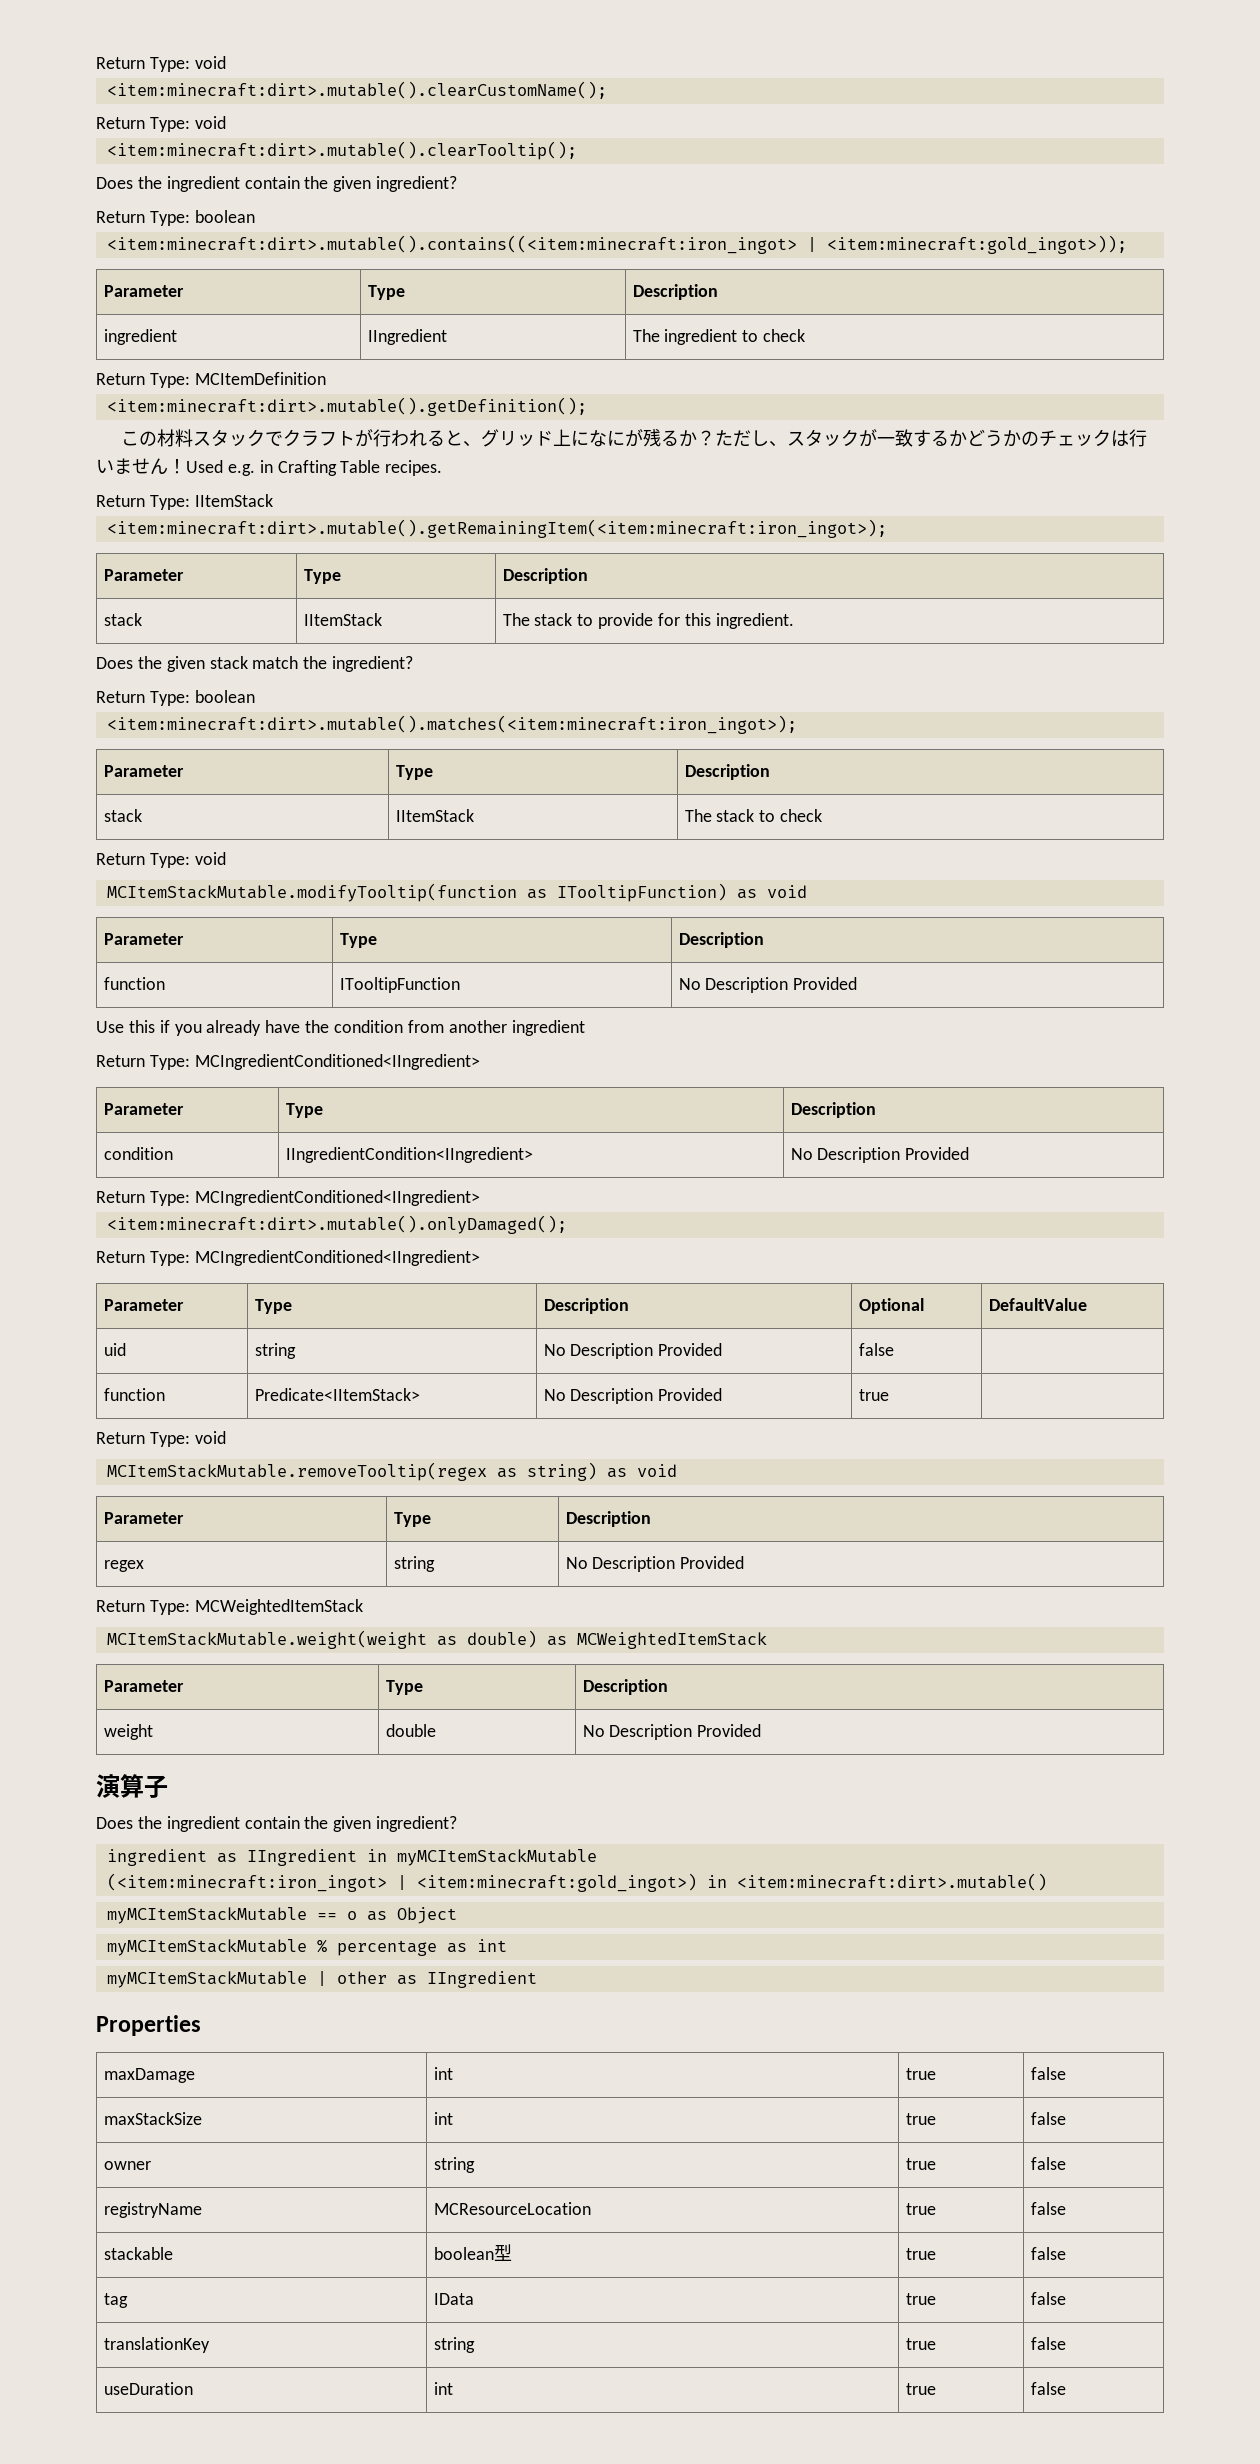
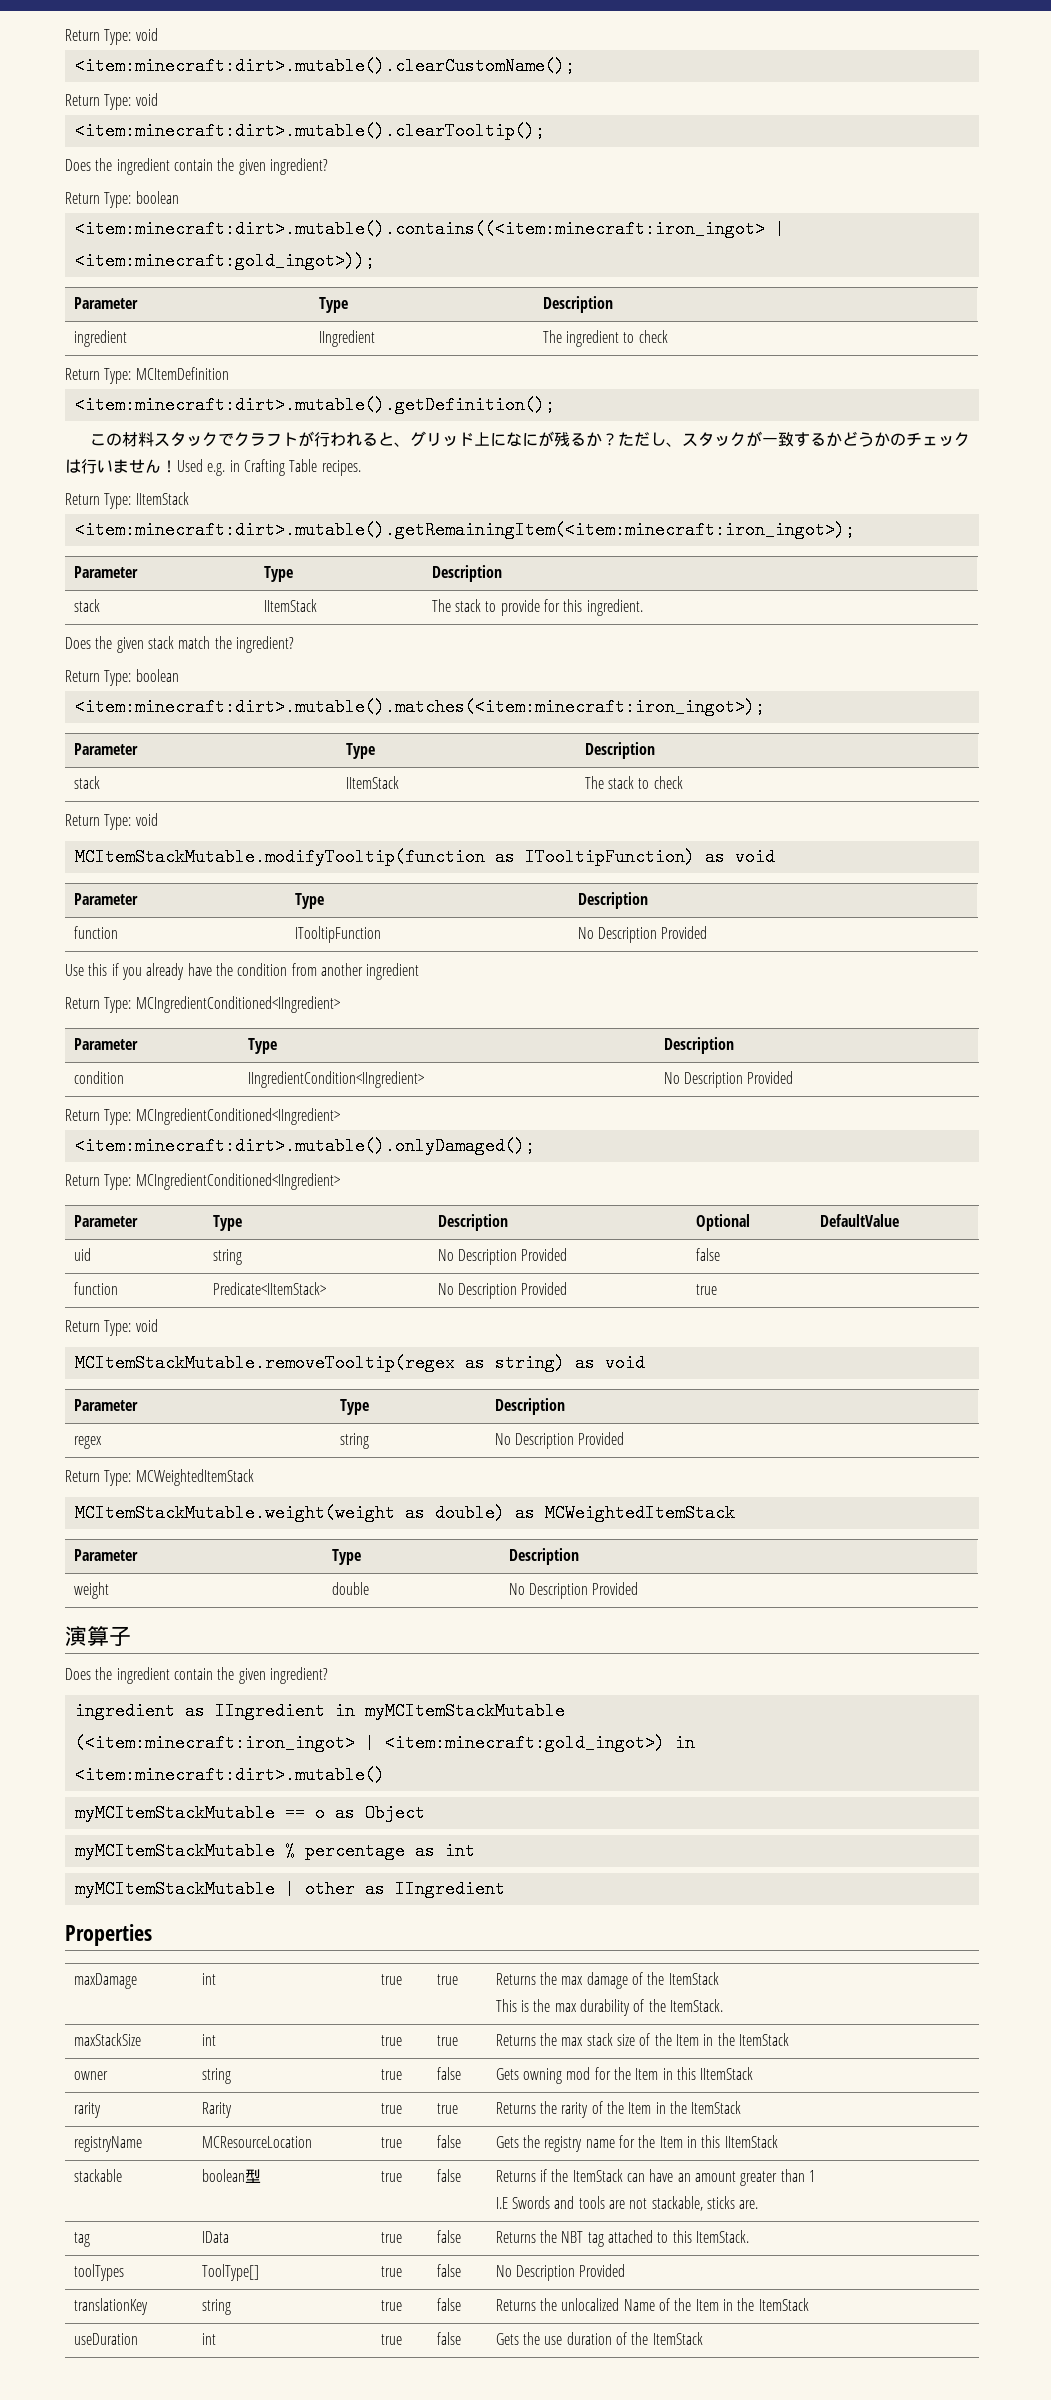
- maxDamage | int | true | false
- maxStackSize | int | true | false
- owner | string | true | false
- registryName | MCResourceLocation | true | false
+ maxDamage | int | true | true | Returns the max damage of the ItemStack
+ This is the max durability of the ItemStack.
+ maxStackSize | int | true | true | Returns the max stack size of the Item in the ItemStack
+ owner | string | true | false | Gets owning mod for the Item in this IItemStack
+ rarity | Rarity | true | true | Returns the rarity of the Item in the ItemStack
+ registryName | MCResourceLocation | true | false | Gets the registry name for the Item in this IItemStack
- stackable | boolean型 | true | false
- tag | IData | true | false
- translationKey | string | true | false
- useDuration | int | true | false
+ stackable | boolean型 | true | false | Returns if the ItemStack can have an amount greater than 1
+ I.E Swords and tools are not stackable, sticks are.
+ tag | IData | true | false | Returns the NBT tag attached to this ItemStack.
+ toolTypes | ToolType[] | true | false | No Description Provided
+ translationKey | string | true | false | Returns the unlocalized Name of the Item in the ItemStack
+ useDuration | int | true | false | Gets the use duration of the ItemStack

